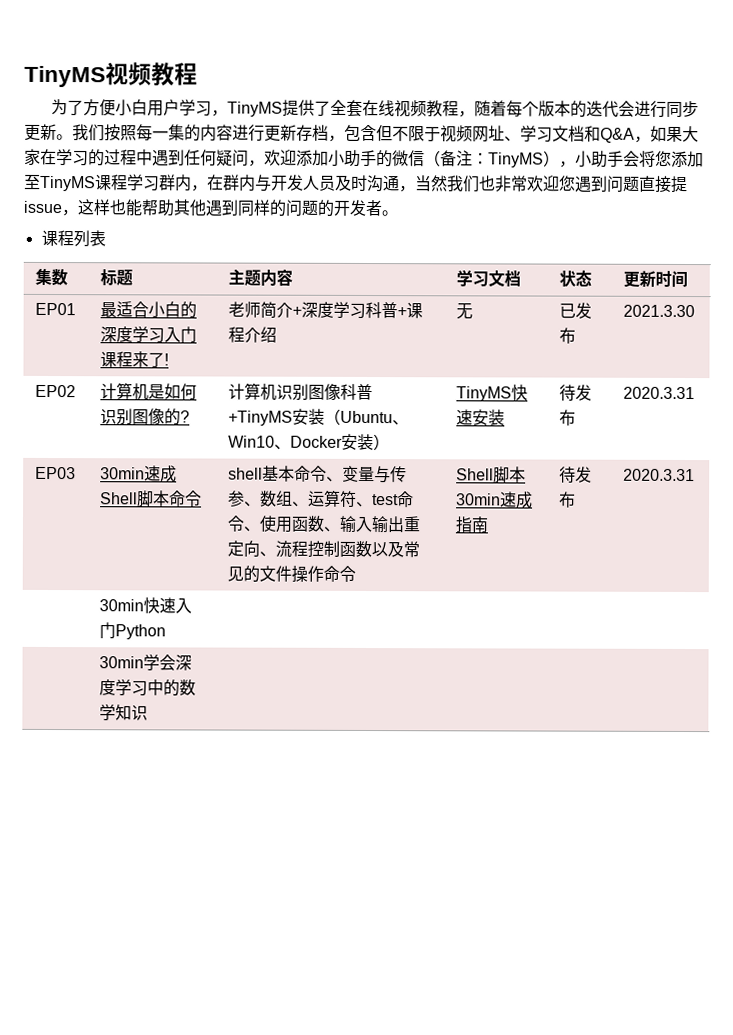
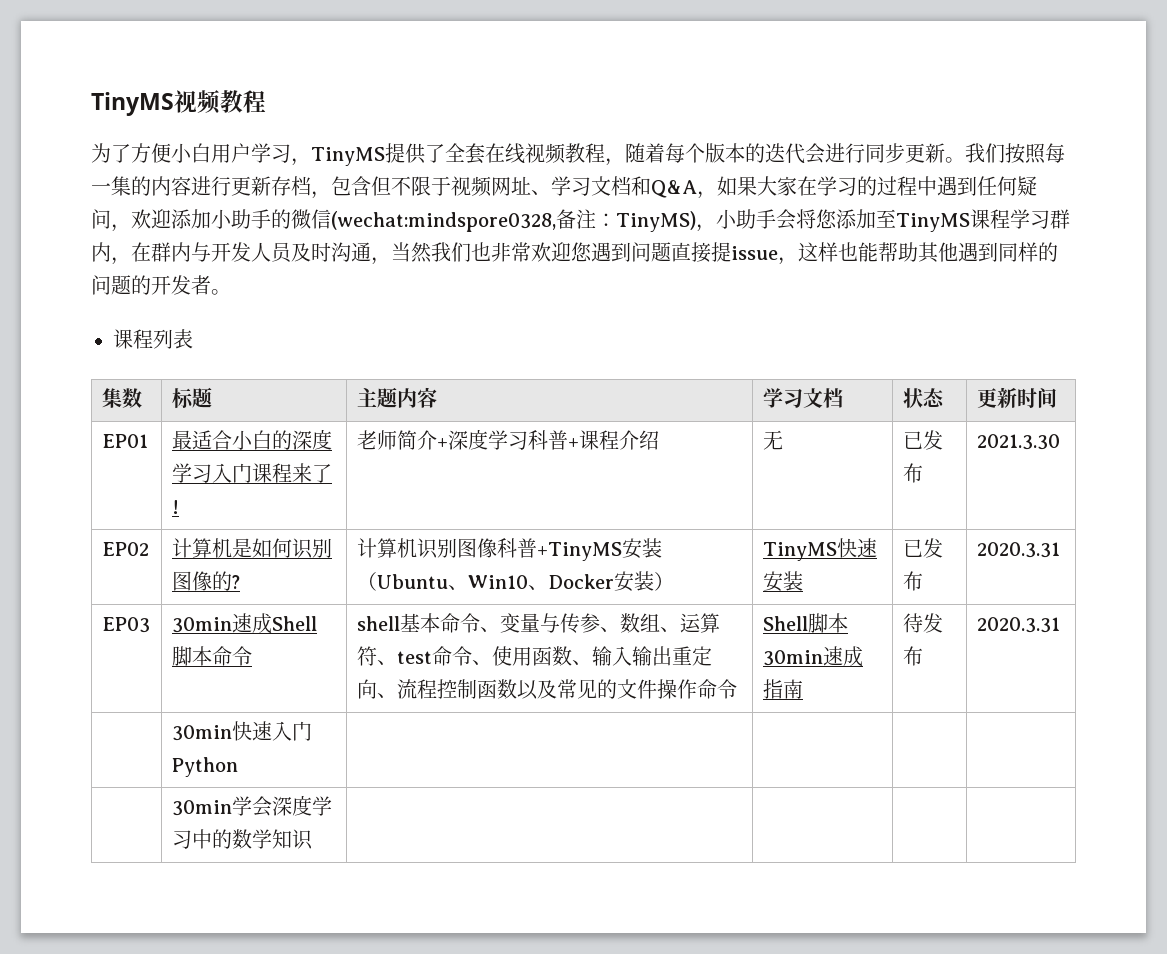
- 我们按照每一集的内容进行更新存档，包含但不限于视频网址、学习文档和Q&A，如果大家在学习的过程中遇到任何疑问，欢迎添加小助手的微信（备注：TinyMS），小助手会将您添加至TinyMS课程学习群内，在群内与开发人员及时沟通，当然我们也非常欢迎您遇到问题直接提issue，这样也能帮助其他遇到同样的问题的开发者。
+ 我们按照每一集的内容进行更新存档，包含但不限于视频网址、学习文档和Q&A，如果大家在学习的过程中遇到任何疑问，欢迎添加小助手的微信(wechat:mindspore0328,备注：TinyMS)，小助手会将您添加至TinyMS课程学习群内，在群内与开发人员及时沟通，当然我们也非常欢迎您遇到问题直接提issue，这样也能帮助其他遇到同样的问题的开发者。
- EP02 | 计算机是如何识别图像的? | 计算机识别图像科普+TinyMS安装（Ubuntu、Win10、Docker安装） | TinyMS快速安装 | 待发布 | 2020.3.31
+ EP02 | 计算机是如何识别图像的? | 计算机识别图像科普+TinyMS安装（Ubuntu、Win10、Docker安装） | TinyMS快速安装 | 已发布 | 2020.3.31

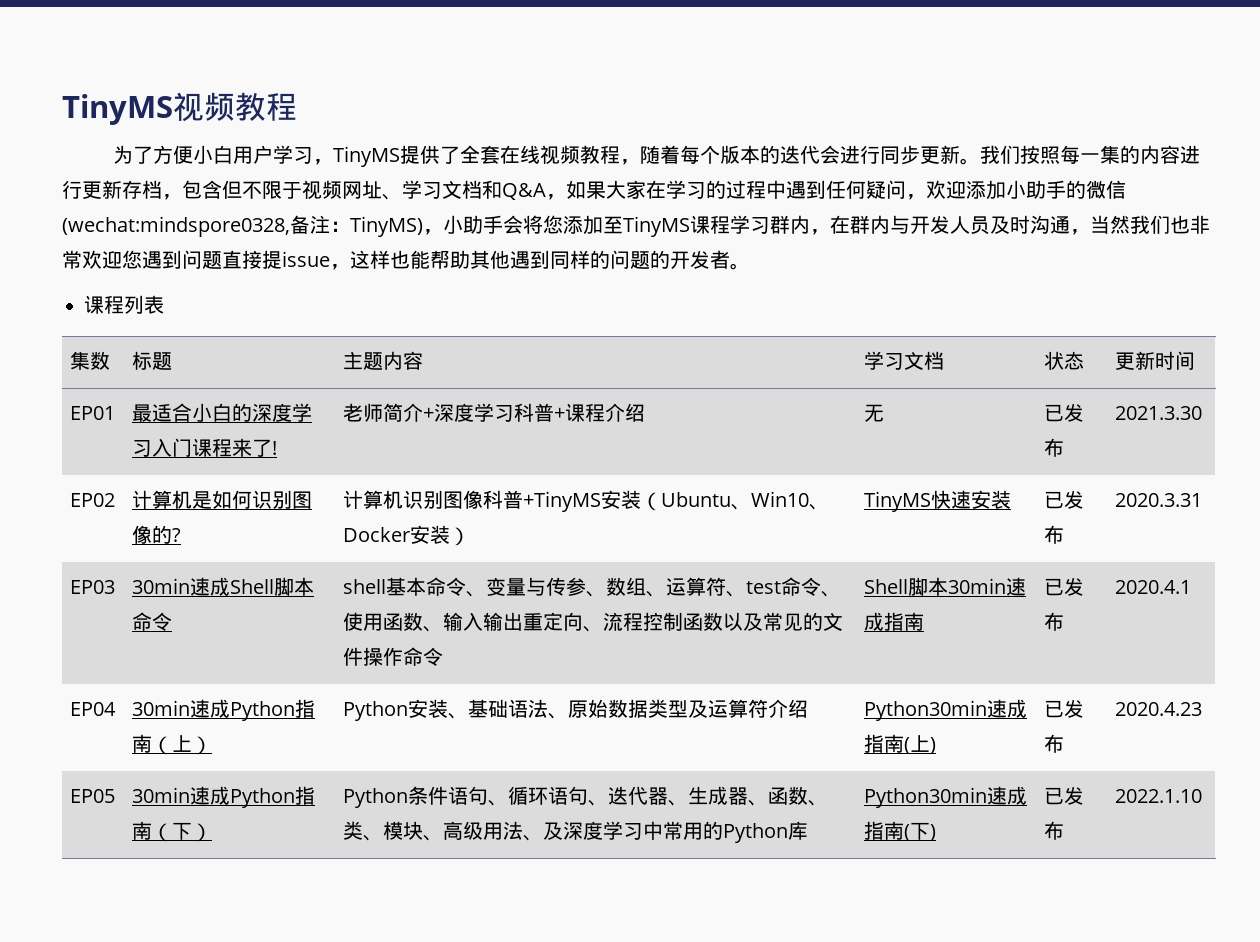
- 待发布 | 2020.3.31
- | 30min快速入门Python | | | |
- | 30min学会深度学习中的数学知识 | | | |
+ 已发布 | 2020.4.1
+ EP04 | 30min速成Python指南（上） | Python安装、基础语法、原始数据类型及运算符介绍 | Python30min速成指南(上) | 已发布 | 2020.4.23
+ EP05 | 30min速成Python指南（下） | Python条件语句、循环语句、迭代器、生成器、函数、类、模块、高级用法、及深度学习中常用的Python库 | Python30min速成指南(下) | 已发布 | 2022.1.10

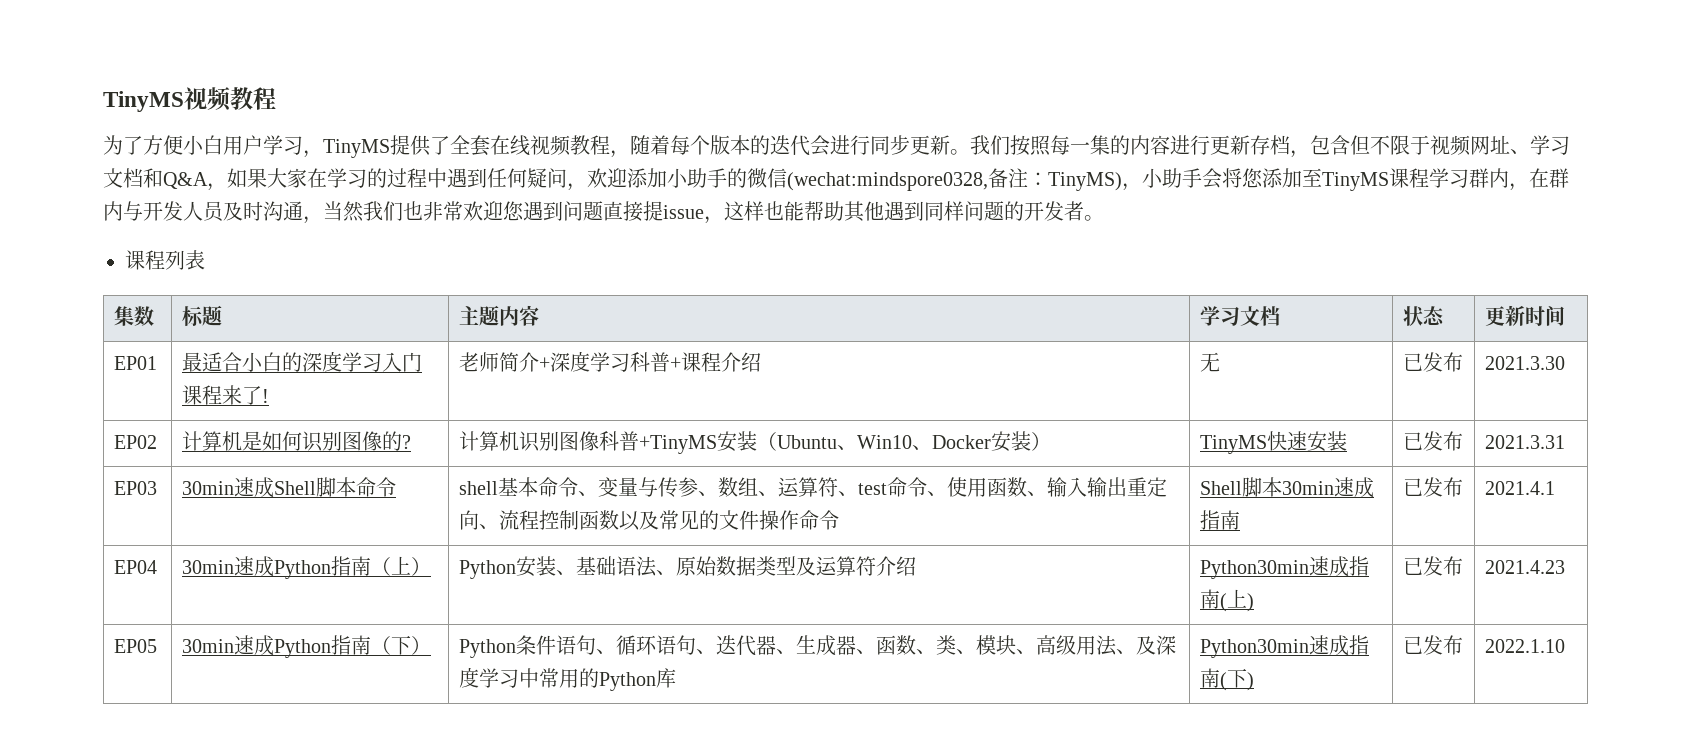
- TinyMS)，小助手会将您添加至TinyMS课程学习群内，在群内与开发人员及时沟通，当然我们也非常欢迎您遇到问题直接提issue，这样也能帮助其他遇到同样的问题的开发者。
+ TinyMS)，小助手会将您添加至TinyMS课程学习群内，在群内与开发人员及时沟通，当然我们也非常欢迎您遇到问题直接提issue，这样也能帮助其他遇到同样问题的开发者。
- EP02 | 计算机是如何识别图像的? | 计算机识别图像科普+TinyMS安装（Ubuntu、Win10、Docker安装） | TinyMS快速安装 | 已发布 | 2020.3.31
+ EP02 | 计算机是如何识别图像的? | 计算机识别图像科普+TinyMS安装（Ubuntu、Win10、Docker安装） | TinyMS快速安装 | 已发布 | 2021.3.31
- 2020.4.1
+ 2021.4.1
- EP04 | 30min速成Python指南（上） | Python安装、基础语法、原始数据类型及运算符介绍 | Python30min速成指南(上) | 已发布 | 2020.4.23
+ EP04 | 30min速成Python指南（上） | Python安装、基础语法、原始数据类型及运算符介绍 | Python30min速成指南(上) | 已发布 | 2021.4.23

